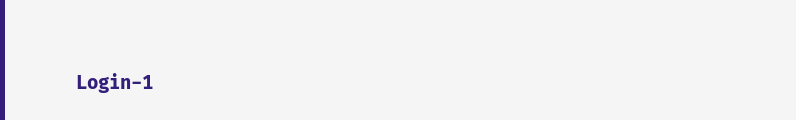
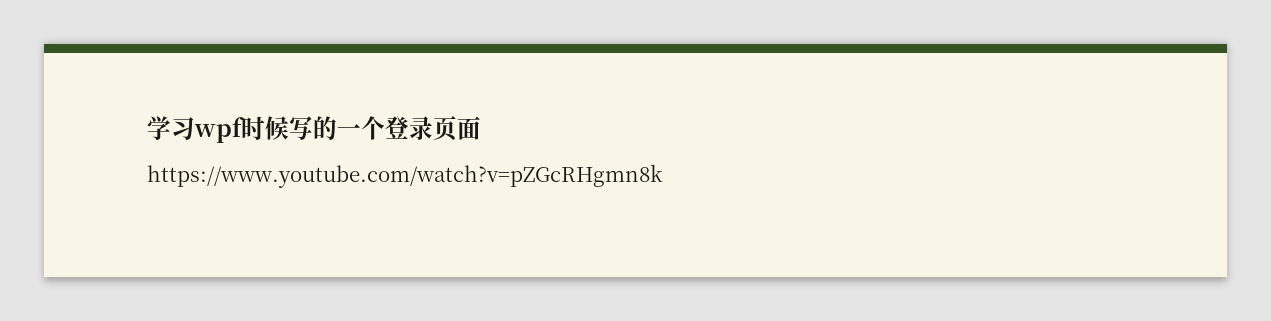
- Login-1
+ 学习wpf时候写的一个登录页面
+ https://www.youtube.com/watch?v=pZGcRHgmn8k

